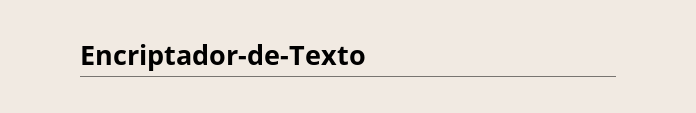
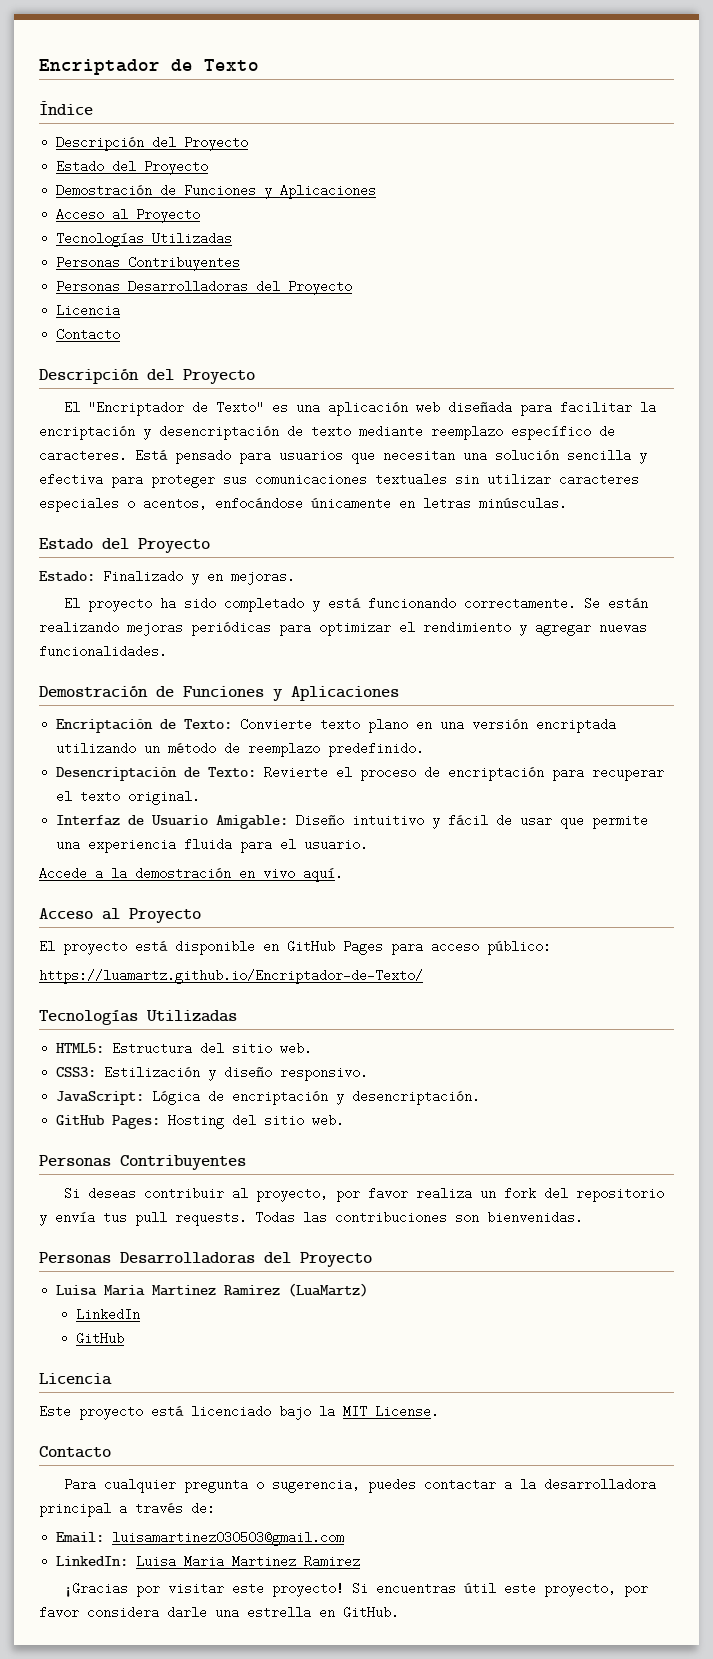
- Encriptador-de-Texto
+ Encriptador de Texto
+ Índice
+ Descripción del Proyecto
+ Estado del Proyecto
+ Demostración de Funciones y Aplicaciones
+ Acceso al Proyecto
+ Tecnologías Utilizadas
+ Personas Contribuyentes
+ Personas Desarrolladoras del Proyecto
+ Licencia
+ Contacto
+ Descripción del Proyecto
+ El "Encriptador de Texto" es una aplicación web diseñada para facilitar la encriptación y desencriptación de texto mediante reemplazo específico de caracteres. Está pensado para usuarios que necesitan una solución sencilla y efectiva para proteger sus comunicaciones textuales sin utilizar caracteres especiales o acentos, enfocándose únicamente en letras minúsculas.
+ Estado del Proyecto
+ Estado: Finalizado y en mejoras.
+ El proyecto ha sido completado y está funcionando correctamente. Se están realizando mejoras periódicas para optimizar el rendimiento y agregar nuevas funcionalidades.
+ Demostración de Funciones y Aplicaciones
+ Encriptación de Texto: Convierte texto plano en una versión encriptada utilizando un método de reemplazo predefinido.
+ Desencriptación de Texto: Revierte el proceso de encriptación para recuperar el texto original.
+ Interfaz de Usuario Amigable: Diseño intuitivo y fácil de usar que permite una experiencia fluida para el usuario.
+ Accede a la demostración en vivo aquí.
+ Acceso al Proyecto
+ El proyecto está disponible en GitHub Pages para acceso público:
+ https://luamartz.github.io/Encriptador-de-Texto/
+ Tecnologías Utilizadas
+ HTML5: Estructura del sitio web.
+ CSS3: Estilización y diseño responsivo.
+ JavaScript: Lógica de encriptación y desencriptación.
+ GitHub Pages: Hosting del sitio web.
+ Personas Contribuyentes
+ Si deseas contribuir al proyecto, por favor realiza un fork del repositorio y envía tus pull requests. Todas las contribuciones son bienvenidas.
+ Personas Desarrolladoras del Proyecto
+ Luisa Maria Martinez Ramirez (LuaMartz)
+ LinkedIn
+ GitHub
+ Licencia
+ Este proyecto está licenciado bajo la MIT License.
+ Contacto
+ Para cualquier pregunta o sugerencia, puedes contactar a la desarrolladora principal a través de:
+ Email: luisamartinez030503@gmail.com
+ LinkedIn: Luisa Maria Martinez Ramirez
+ ¡Gracias por visitar este proyecto! Si encuentras útil este proyecto, por favor considera darle una estrella en GitHub.

